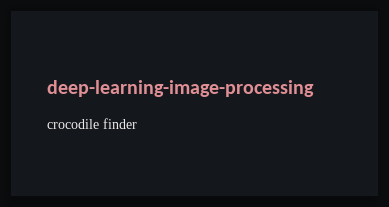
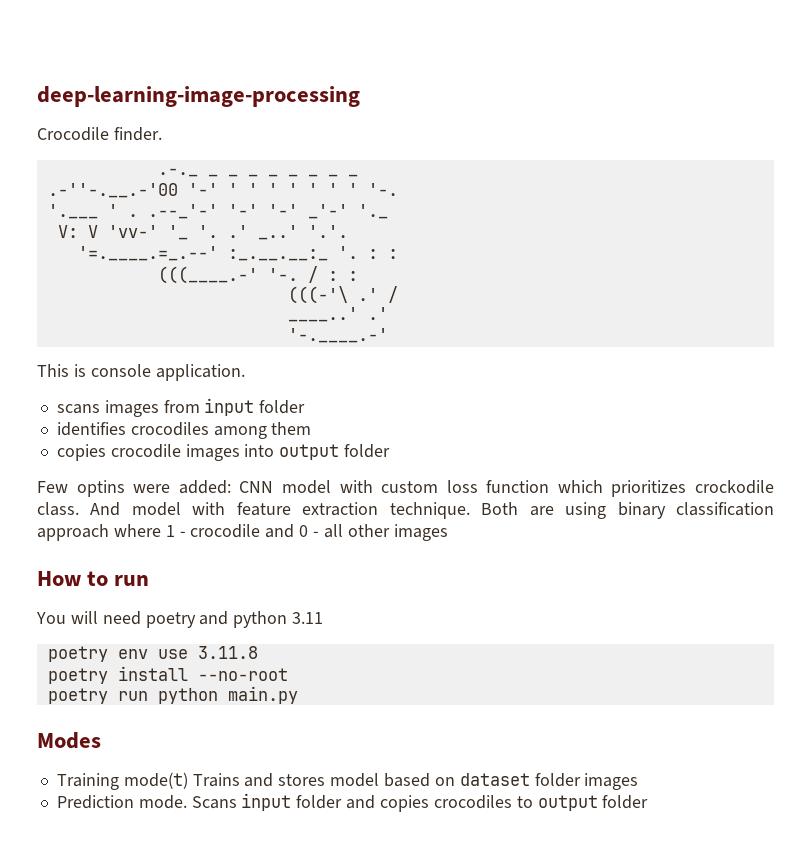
- crocodile finder
+ Crocodile finder.
+ .-._ _ _ _ _ _ _ _ _
+ .-''-.__.-'00 '-' ' ' ' ' ' ' ' '-.
+ '.___ ' . .--_'-' '-' '-' _'-' '._
+ V: V 'vv-' '_ '. .' _..' '.'.
+ '=.____.=_.--' :_.__.__:_ '. : :
+ (((____.-' '-. / : :
+ (((-'\ .' /
+ ____..' .'
+ '-.____.-'
+ This is console application.
+ scans images from input folder
+ identifies crocodiles among them
+ copies crocodile images into output folder
+ Few optins were added: CNN model with custom loss function which prioritizes crockodile class. And model with feature extraction technique. Both are using binary classification approach where 1 - crocodile and 0 - all other images
+ How to run
+ You will need poetry and python 3.11
+ poetry env use 3.11.8
+ poetry install --no-root
+ poetry run python main.py
+ Modes
+ Training mode(t) Trains and stores model based on dataset folder images
+ Prediction mode. Scans input folder and copies crocodiles to output folder

